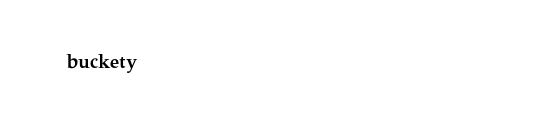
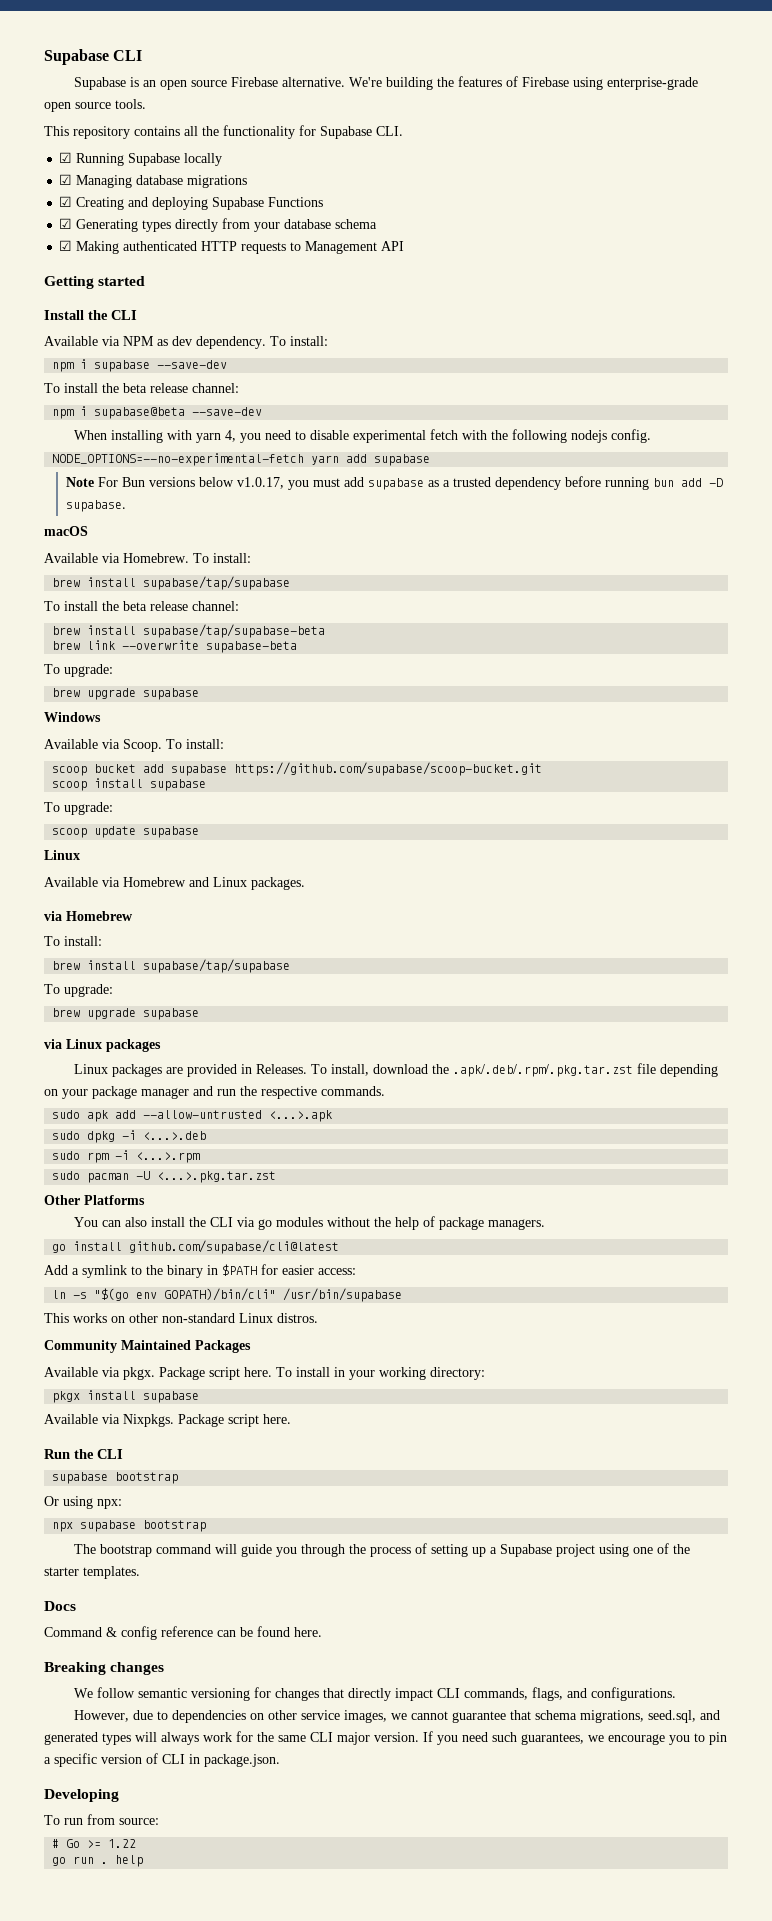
- buckety
+ Supabase CLI
+ Supabase is an open source Firebase alternative. We're building the features of Firebase using enterprise-grade open source tools.
+ This repository contains all the functionality for Supabase CLI.
+ ☑ Running Supabase locally
+ ☑ Managing database migrations
+ ☑ Creating and deploying Supabase Functions
+ ☑ Generating types directly from your database schema
+ ☑ Making authenticated HTTP requests to Management API
+ Getting started
+ Install the CLI
+ Available via NPM as dev dependency. To install:
+ npm i supabase --save-dev
+ To install the beta release channel:
+ npm i supabase@beta --save-dev
+ When installing with yarn 4, you need to disable experimental fetch with the following nodejs config.
+ NODE_OPTIONS=--no-experimental-fetch yarn add supabase
+ Note For Bun versions below v1.0.17, you must add supabase as a trusted dependency before running bun add -D supabase.
+ macOS
+ Available via Homebrew. To install:
+ brew install supabase/tap/supabase
+ To install the beta release channel:
+ brew install supabase/tap/supabase-beta
+ brew link --overwrite supabase-beta
+ To upgrade:
+ brew upgrade supabase
+ Windows
+ Available via Scoop. To install:
+ scoop bucket add supabase https://github.com/supabase/scoop-bucket.git
+ scoop install supabase
+ To upgrade:
+ scoop update supabase
+ Linux
+ Available via Homebrew and Linux packages.
+ via Homebrew
+ To install:
+ brew install supabase/tap/supabase
+ To upgrade:
+ brew upgrade supabase
+ via Linux packages
+ Linux packages are provided in Releases. To install, download the .apk/.deb/.rpm/.pkg.tar.zst file depending on your package manager and run the respective commands.
+ sudo apk add --allow-untrusted <...>.apk
+ sudo dpkg -i <...>.deb
+ sudo rpm -i <...>.rpm
+ sudo pacman -U <...>.pkg.tar.zst
+ Other Platforms
+ You can also install the CLI via go modules without the help of package managers.
+ go install github.com/supabase/cli@latest
+ Add a symlink to the binary in $PATH for easier access:
+ ln -s "$(go env GOPATH)/bin/cli" /usr/bin/supabase
+ This works on other non-standard Linux distros.
+ Community Maintained Packages
+ Available via pkgx. Package script here. To install in your working directory:
+ pkgx install supabase
+ Available via Nixpkgs. Package script here.
+ Run the CLI
+ supabase bootstrap
+ Or using npx:
+ npx supabase bootstrap
+ The bootstrap command will guide you through the process of setting up a Supabase project using one of the starter templates.
+ Docs
+ Command & config reference can be found here.
+ Breaking changes
+ We follow semantic versioning for changes that directly impact CLI commands, flags, and configurations.
+ However, due to dependencies on other service images, we cannot guarantee that schema migrations, seed.sql, and generated types will always work for the same CLI major version. If you need such guarantees, we encourage you to pin a specific version of CLI in package.json.
+ Developing
+ To run from source:
+ # Go >= 1.22
+ go run . help

